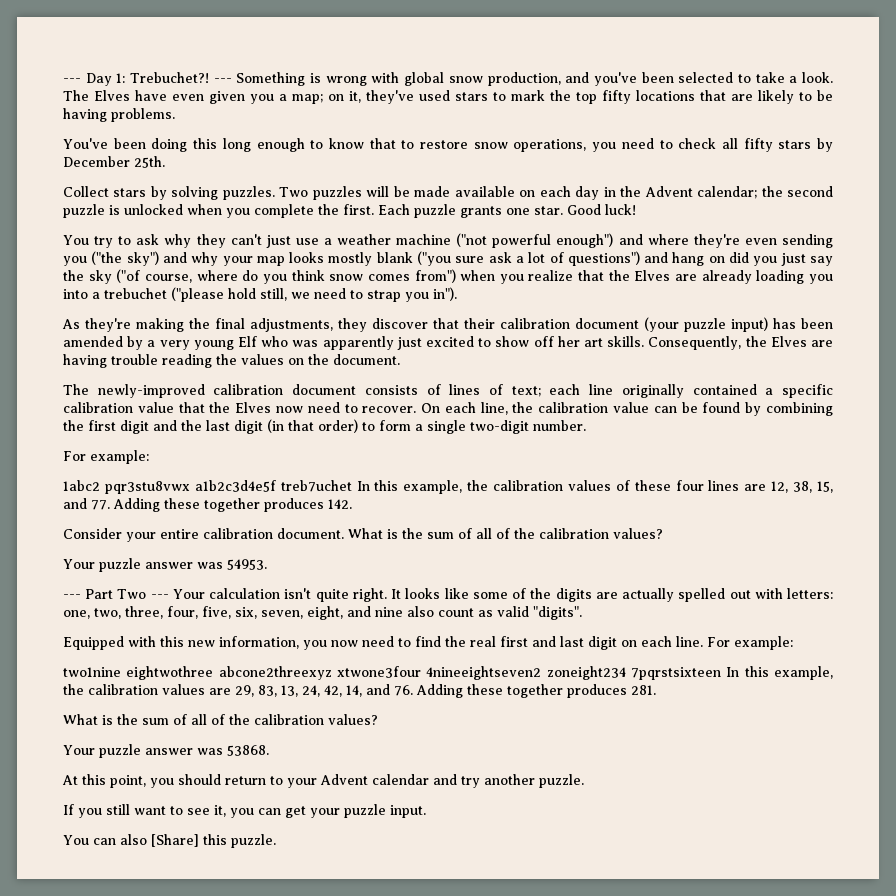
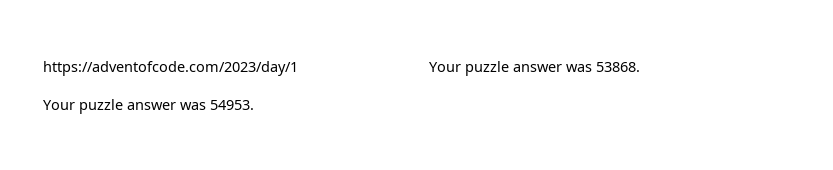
- --- Day 1: Trebuchet?! --- Something is wrong with global snow production, and you've been selected to take a look. The Elves have even given you a map; on it, they've used stars to mark the top fifty locations that are likely to be having problems.
- You've been doing this long enough to know that to restore snow operations, you need to check all fifty stars by December 25th.
- Collect stars by solving puzzles. Two puzzles will be made available on each day in the Advent calendar; the second puzzle is unlocked when you complete the first. Each puzzle grants one star. Good luck!
- You try to ask why they can't just use a weather machine ("not powerful enough") and where they're even sending you ("the sky") and why your map looks mostly blank ("you sure ask a lot of questions") and hang on did you just say the sky ("of course, where do you think snow comes from") when you realize that the Elves are already loading you into a trebuchet ("please hold still, we need to strap you in").
- As they're making the final adjustments, they discover that their calibration document (your puzzle input) has been amended by a very young Elf who was apparently just excited to show off her art skills. Consequently, the Elves are having trouble reading the values on the document.
- The newly-improved calibration document consists of lines of text; each line originally contained a specific calibration value that the Elves now need to recover. On each line, the calibration value can be found by combining the first digit and the last digit (in that order) to form a single two-digit number.
- For example:
- 1abc2 pqr3stu8vwx a1b2c3d4e5f treb7uchet In this example, the calibration values of these four lines are 12, 38, 15, and 77. Adding these together produces 142.
- Consider your entire calibration document. What is the sum of all of the calibration values?
+ https://adventofcode.com/2023/day/1
- --- Part Two --- Your calculation isn't quite right. It looks like some of the digits are actually spelled out with letters: one, two, three, four, five, six, seven, eight, and nine also count as valid "digits".
- Equipped with this new information, you now need to find the real first and last digit on each line. For example:
- two1nine eightwothree abcone2threexyz xtwone3four 4nineeightseven2 zoneight234 7pqrstsixteen In this example, the calibration values are 29, 83, 13, 24, 42, 14, and 76. Adding these together produces 281.
- What is the sum of all of the calibration values?
- At this point, you should return to your Advent calendar and try another puzzle.
- If you still want to see it, you can get your puzzle input.
- You can also [Share] this puzzle.

